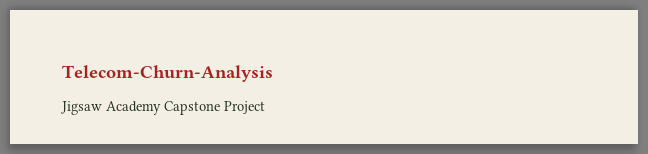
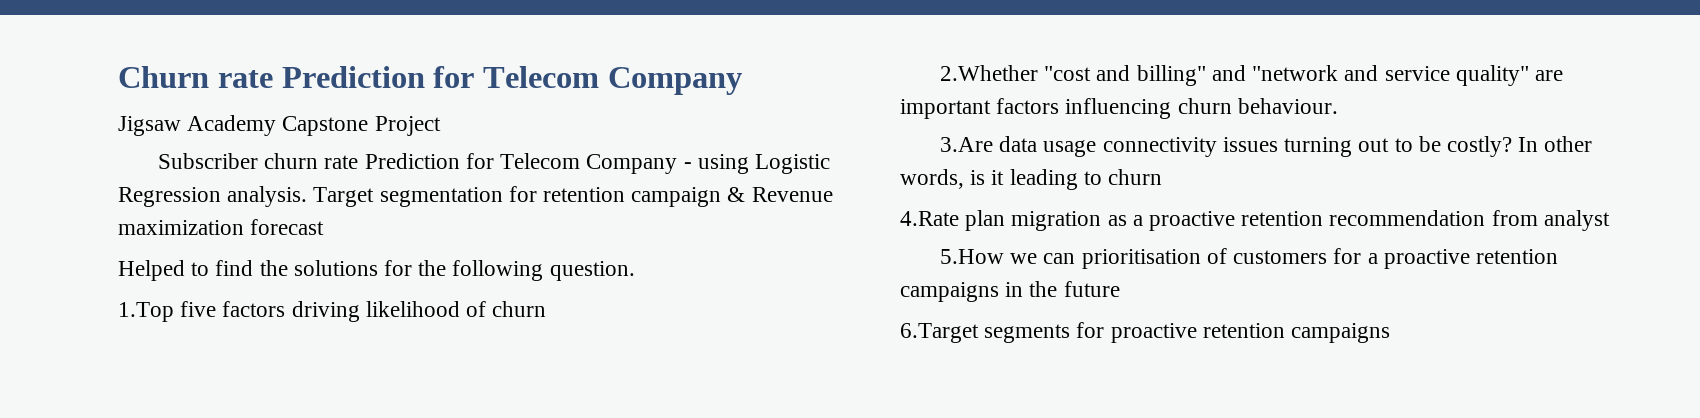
- Telecom-Churn-Analysis
+ Churn rate Prediction for Telecom Company
  Jigsaw Academy Capstone Project
+ Subscriber churn rate Prediction for Telecom Company - using Logistic Regression analysis. Target segmentation for retention campaign & Revenue maximization forecast
+ Helped to find the solutions for the following question.
+ 1.Top five factors driving likelihood of churn
+ 2.Whether "cost and billing" and "network and service quality" are important factors influencing churn behaviour.
+ 3.Are data usage connectivity issues turning out to be costly? In other words, is it leading to churn
+ 4.Rate plan migration as a proactive retention recommendation from analyst
+ 5.How we can prioritisation of customers for a proactive retention campaigns in the future
+ 6.Target segments for proactive retention campaigns

